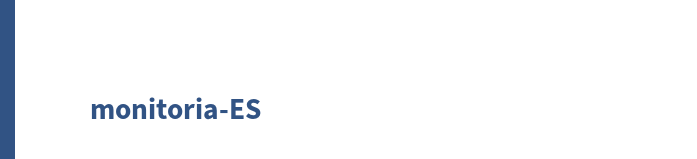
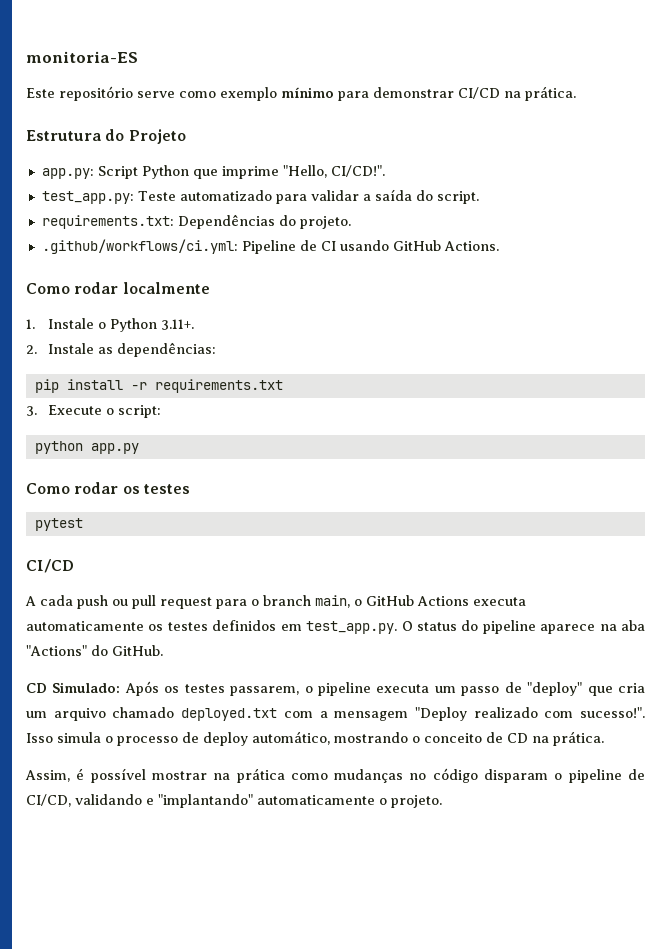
+ Este repositório serve como exemplo mínimo para demonstrar CI/CD na prática.
+ Estrutura do Projeto
+ app.py: Script Python que imprime "Hello, CI/CD!".
+ test_app.py: Teste automatizado para validar a saída do script.
+ requirements.txt: Dependências do projeto.
+ .github/workflows/ci.yml: Pipeline de CI usando GitHub Actions.
+ Como rodar localmente
+ 1. Instale o Python 3.11+.
+ 2. Instale as dependências:
+ pip install -r requirements.txt
+ 3. Execute o script:
+ python app.py
+ Como rodar os testes
+ pytest
+ CI/CD
+ A cada push ou pull request para o branch main, o GitHub Actions executa automaticamente os testes definidos em test_app.py. O status do pipeline aparece na aba "Actions" do GitHub.
+ CD Simulado: Após os testes passarem, o pipeline executa um passo de "deploy" que cria um arquivo chamado deployed.txt com a mensagem "Deploy realizado com sucesso!". Isso simula o processo de deploy automático, mostrando o conceito de CD na prática.
+ Assim, é possível mostrar na prática como mudanças no código disparam o pipeline de CI/CD, validando e "implantando" automaticamente o projeto.

